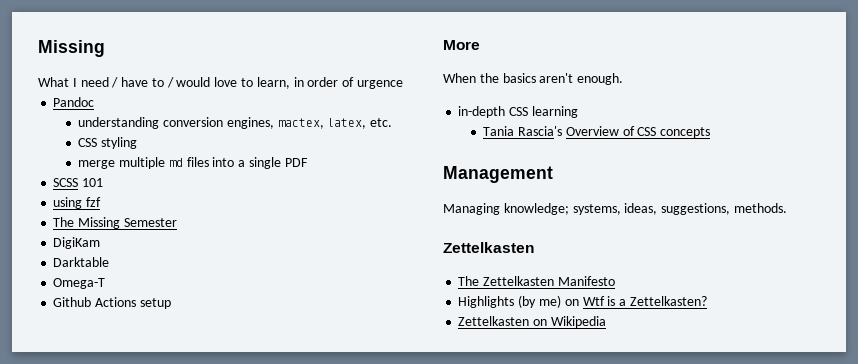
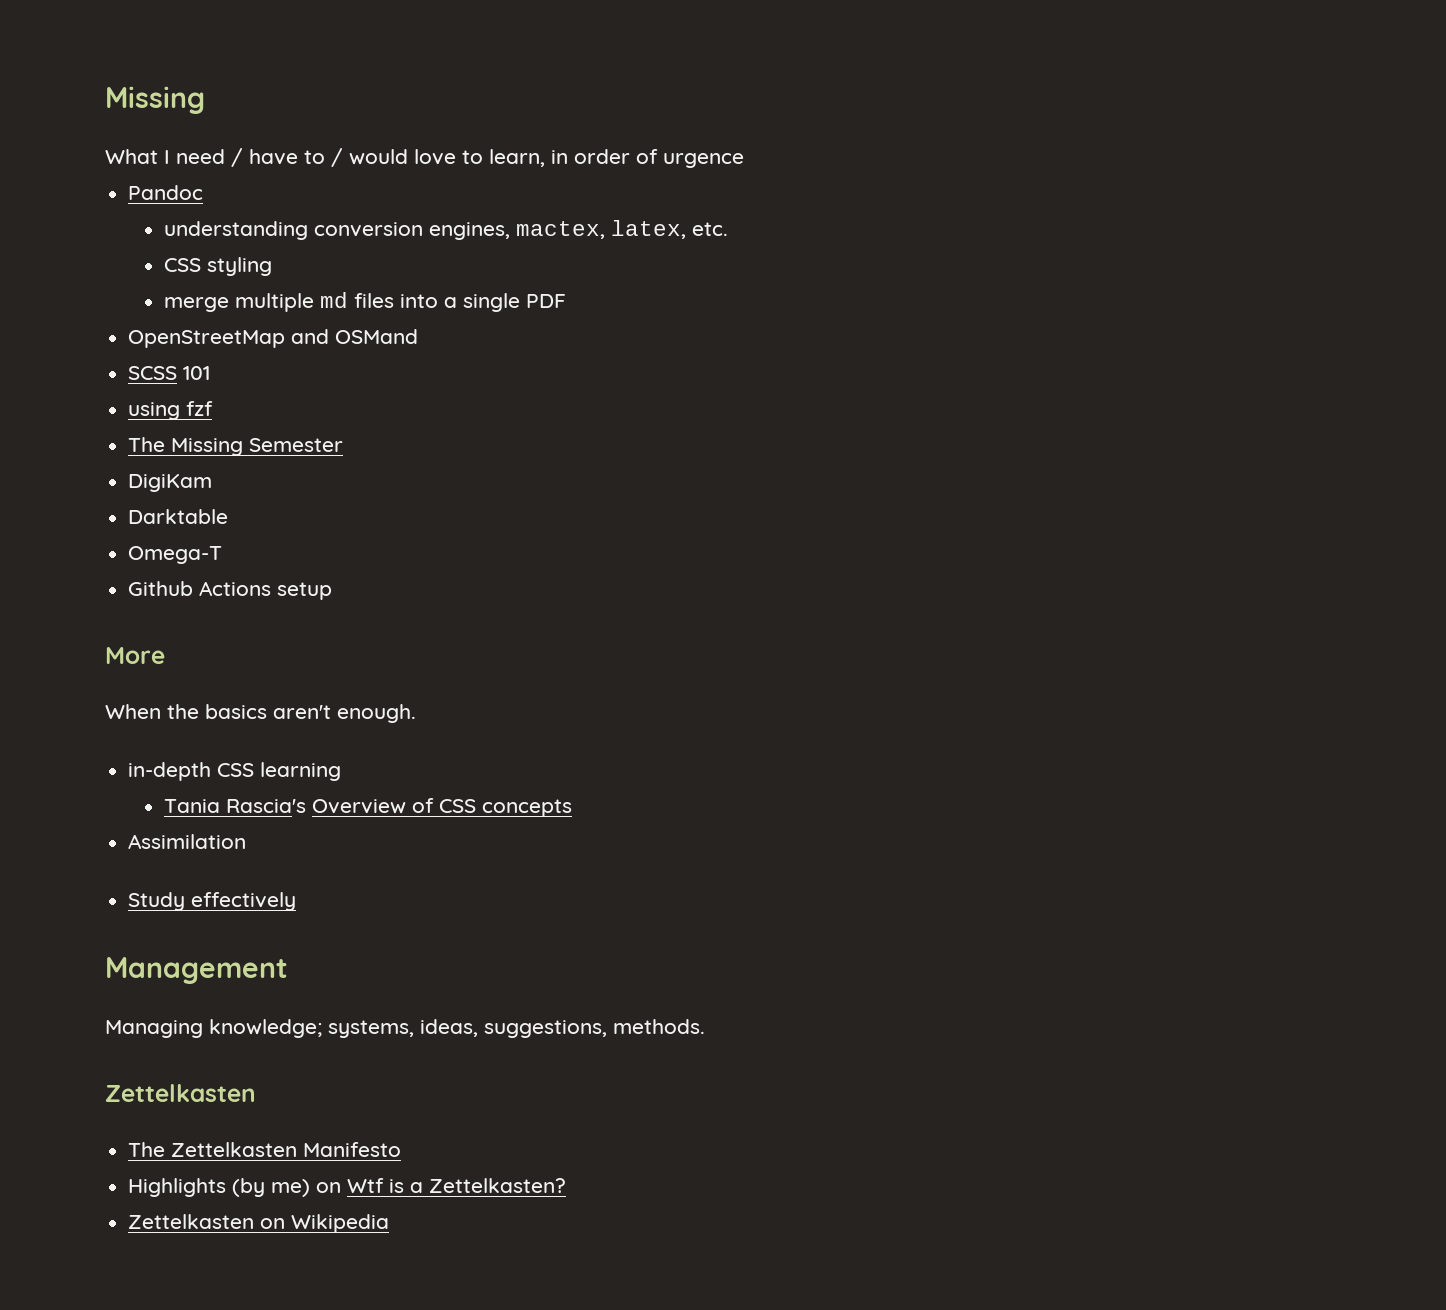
+ OpenStreetMap and OSMand
+ Assimilation
+ Study effectively

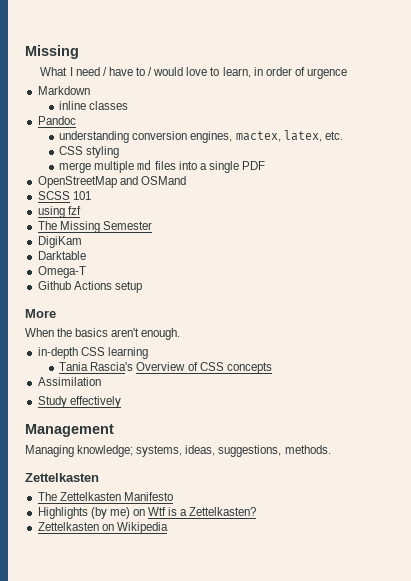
+ Markdown
+ inline classes

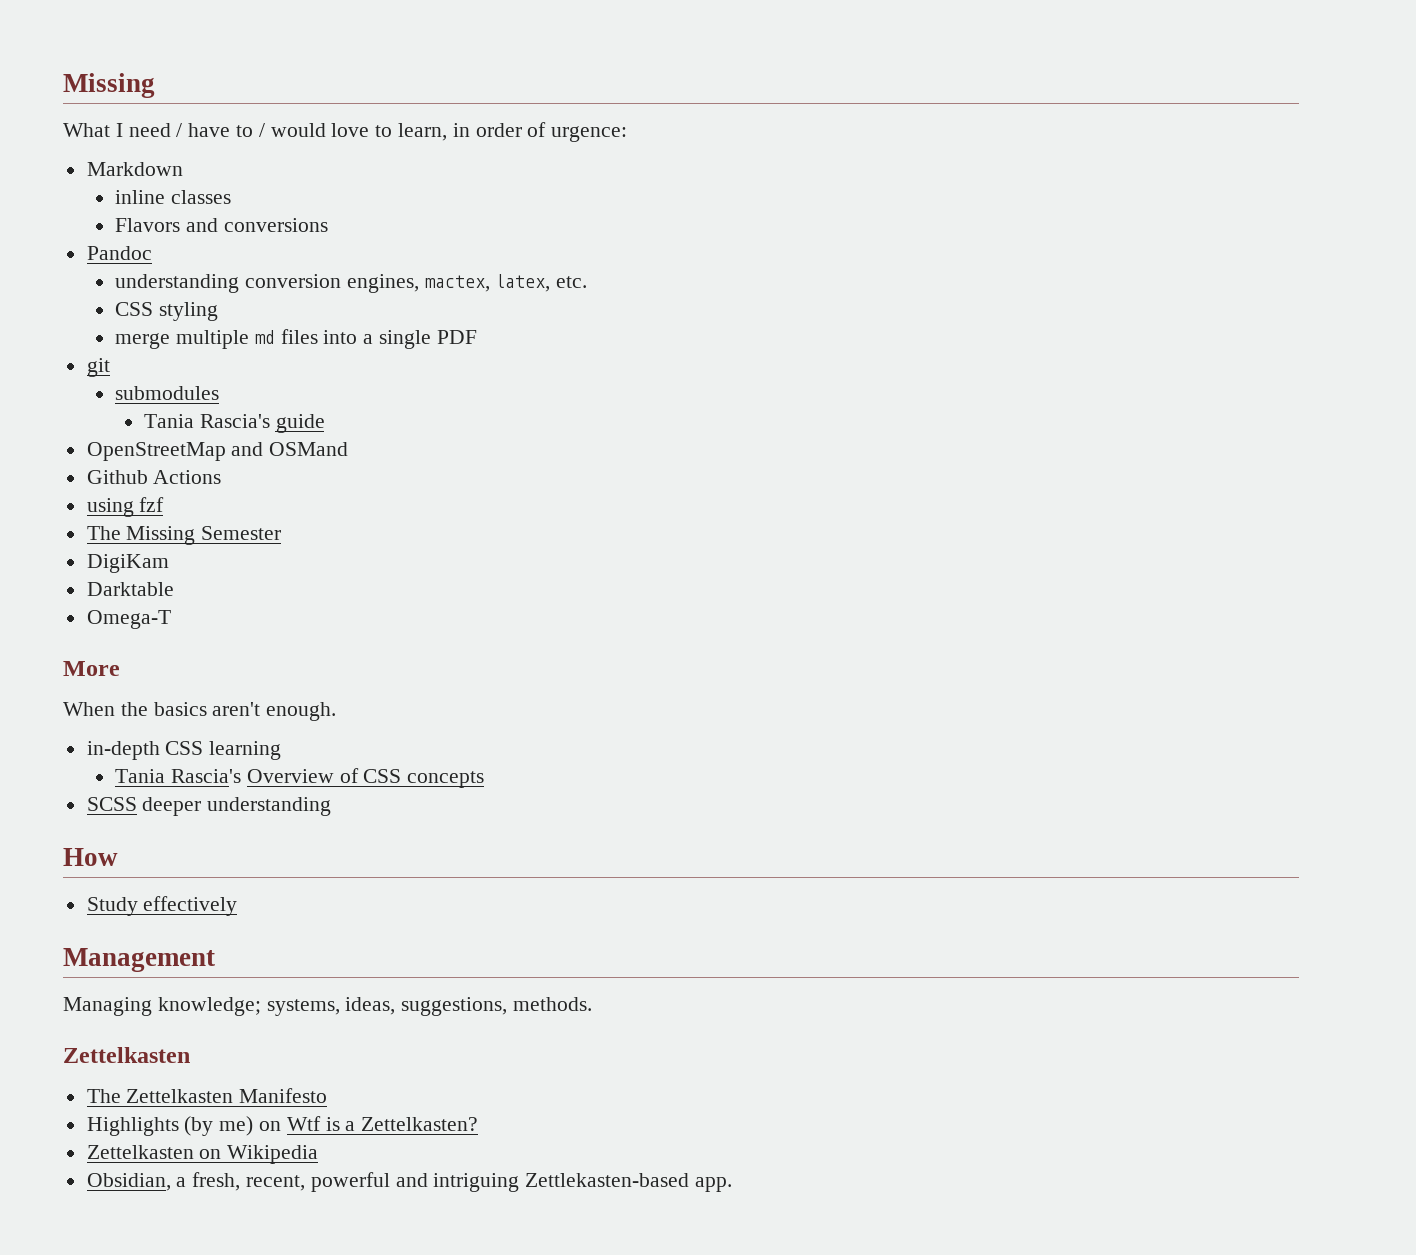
- What I need / have to / would love to learn, in order of urgence
+ What I need / have to / would love to learn, in order of urgence:
+ Flavors and conversions
+ git
+ submodules
+ Tania Rascia's guide
- SCSS 101
+ Github Actions
- Github Actions setup
- Assimilation
+ SCSS deeper understanding
+ How
+ Obsidian, a fresh, recent, powerful and intriguing Zettlekasten-based app.

